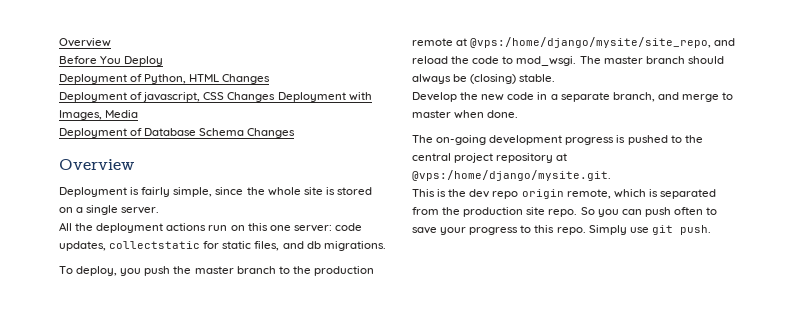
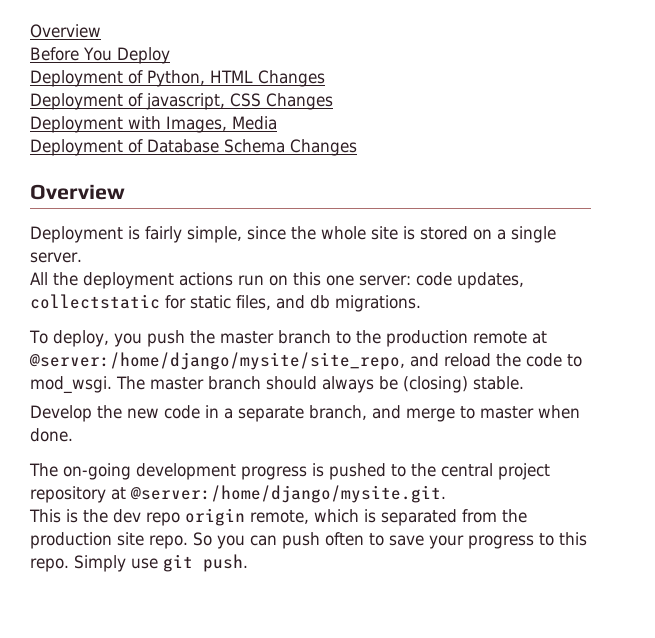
- Deployment of javascript, CSS Changes Deployment with Images, Media
+ Deployment of javascript, CSS Changes
+ Deployment with Images, Media
- To deploy, you push the master branch to the production remote at @vps:/home/django/mysite/site_repo, and reload the code to mod_wsgi.
+ To deploy, you push the master branch to the production remote at @server:/home/django/mysite/site_repo, and reload the code to mod_wsgi.
- The on-going development progress is pushed to the central project repository at @vps:/home/django/mysite.git.
+ The on-going development progress is pushed to the central project repository at @server:/home/django/mysite.git.

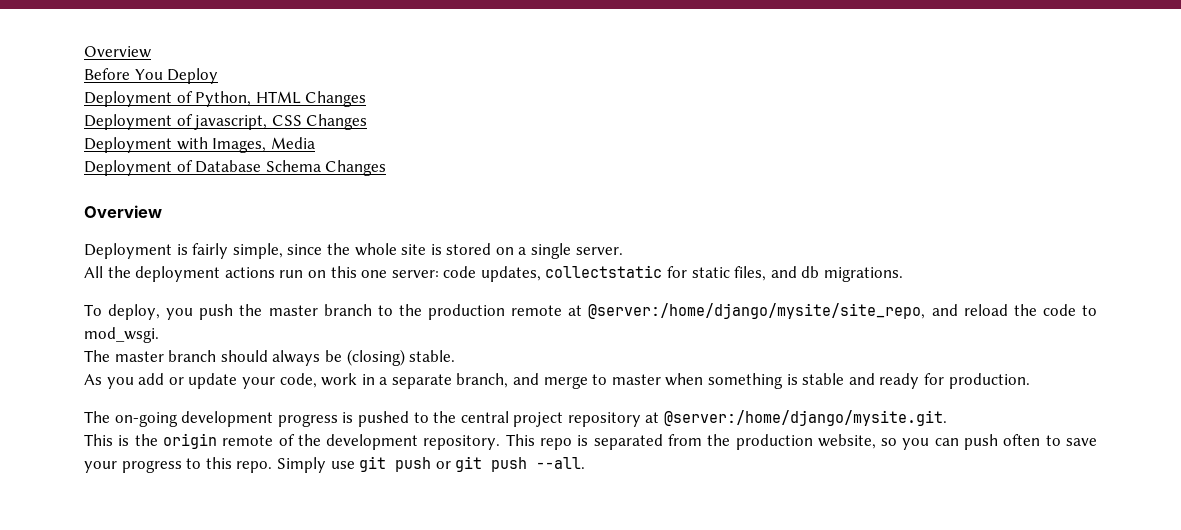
- To deploy, you push the master branch to the production remote at @server:/home/django/mysite/site_repo, and reload the code to mod_wsgi. The master branch should always be (closing) stable.
+ To deploy, you push the master branch to the production remote at @server:/home/django/mysite/site_repo, and reload the code to mod_wsgi.
+ The master branch should always be (closing) stable.
- Develop the new code in a separate branch, and merge to master when done.
+ As you add or update your code, work in a separate branch, and merge to master when something is stable and ready for production.
- This is the dev repo origin remote, which is separated from the production site repo. So you can push often to save your progress to this repo.
+ This is the origin remote of the development repository. This repo is separated from the production website, so you can push often to save your progress to this repo.
- Simply use git push.
+ Simply use git push or git push --all.

